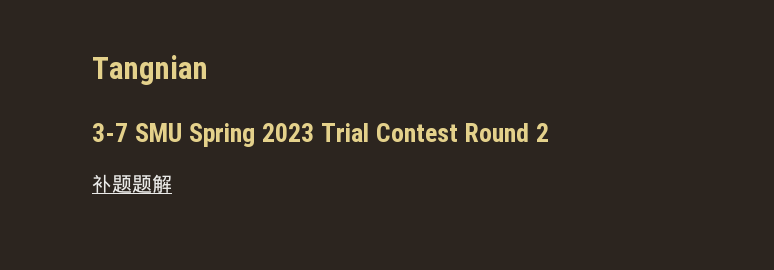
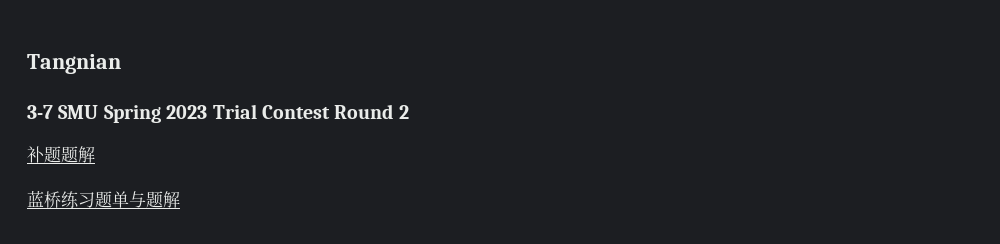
+ 蓝桥练习题单与题解

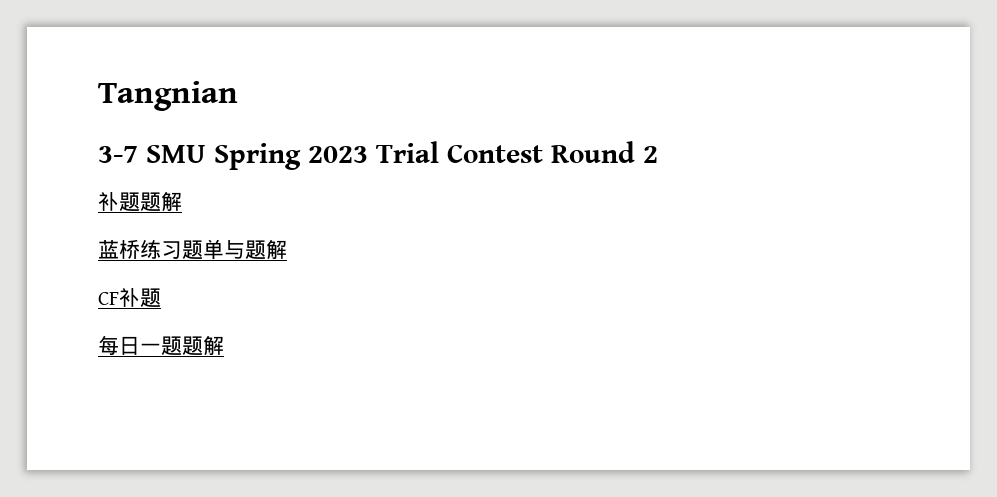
+ CF补题
+ 每日一题题解

